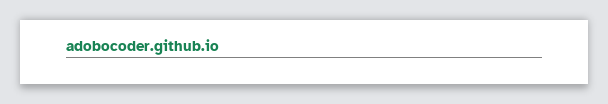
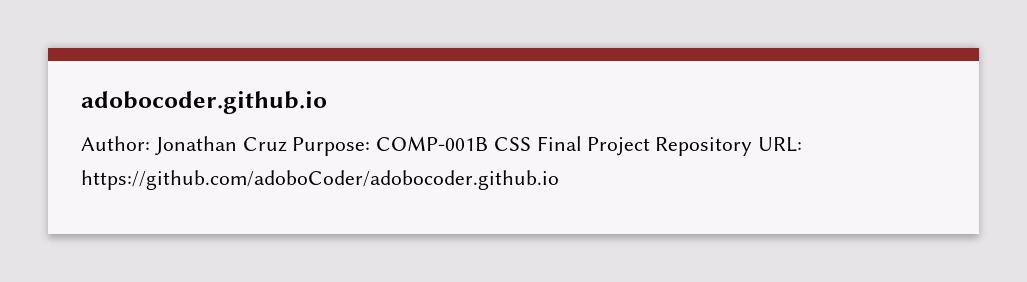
+ Author: Jonathan Cruz Purpose: COMP-001B CSS Final Project Repository URL: https://github.com/adoboCoder/adobocoder.github.io

